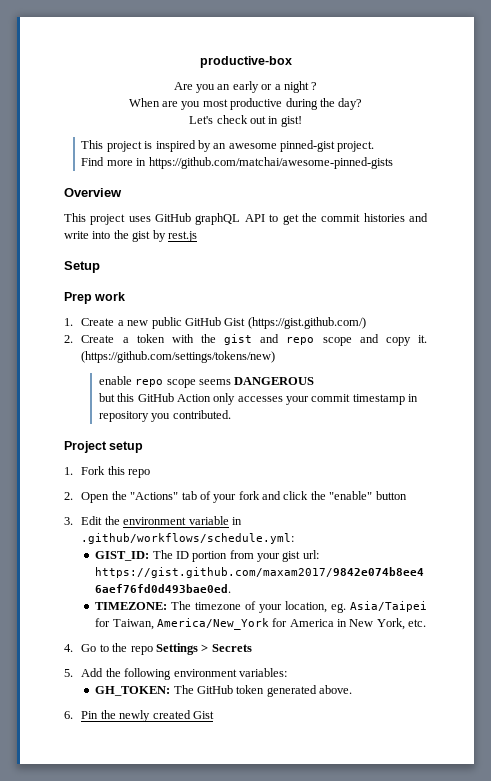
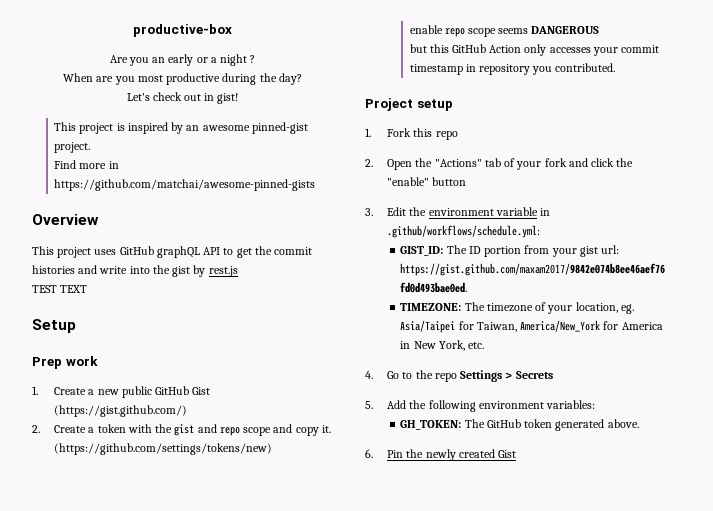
+ TEST TEXT

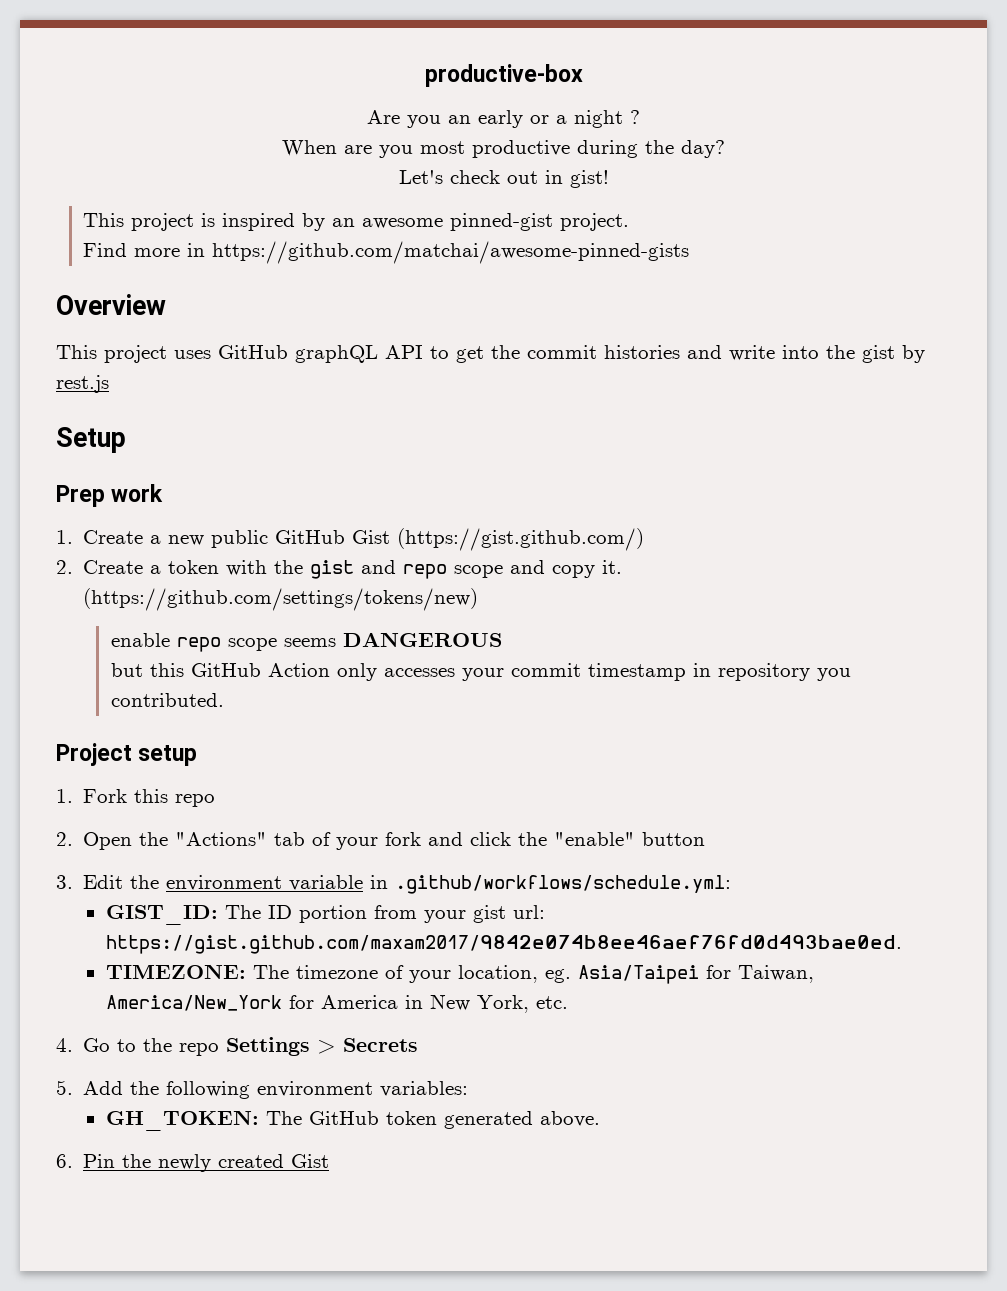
- TEST TEXT

